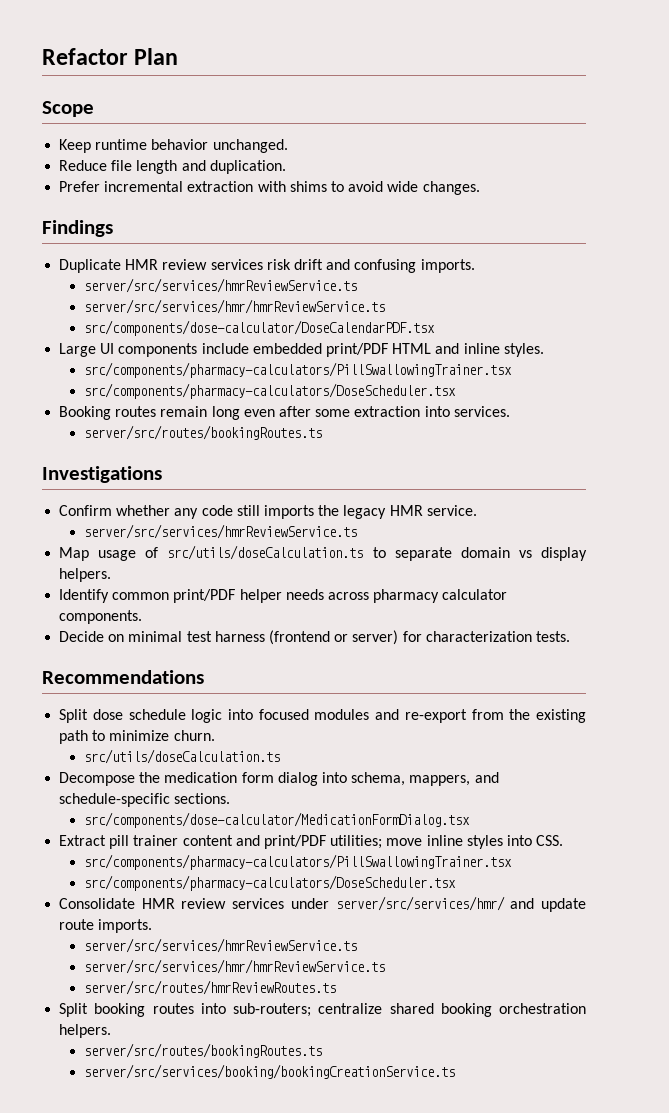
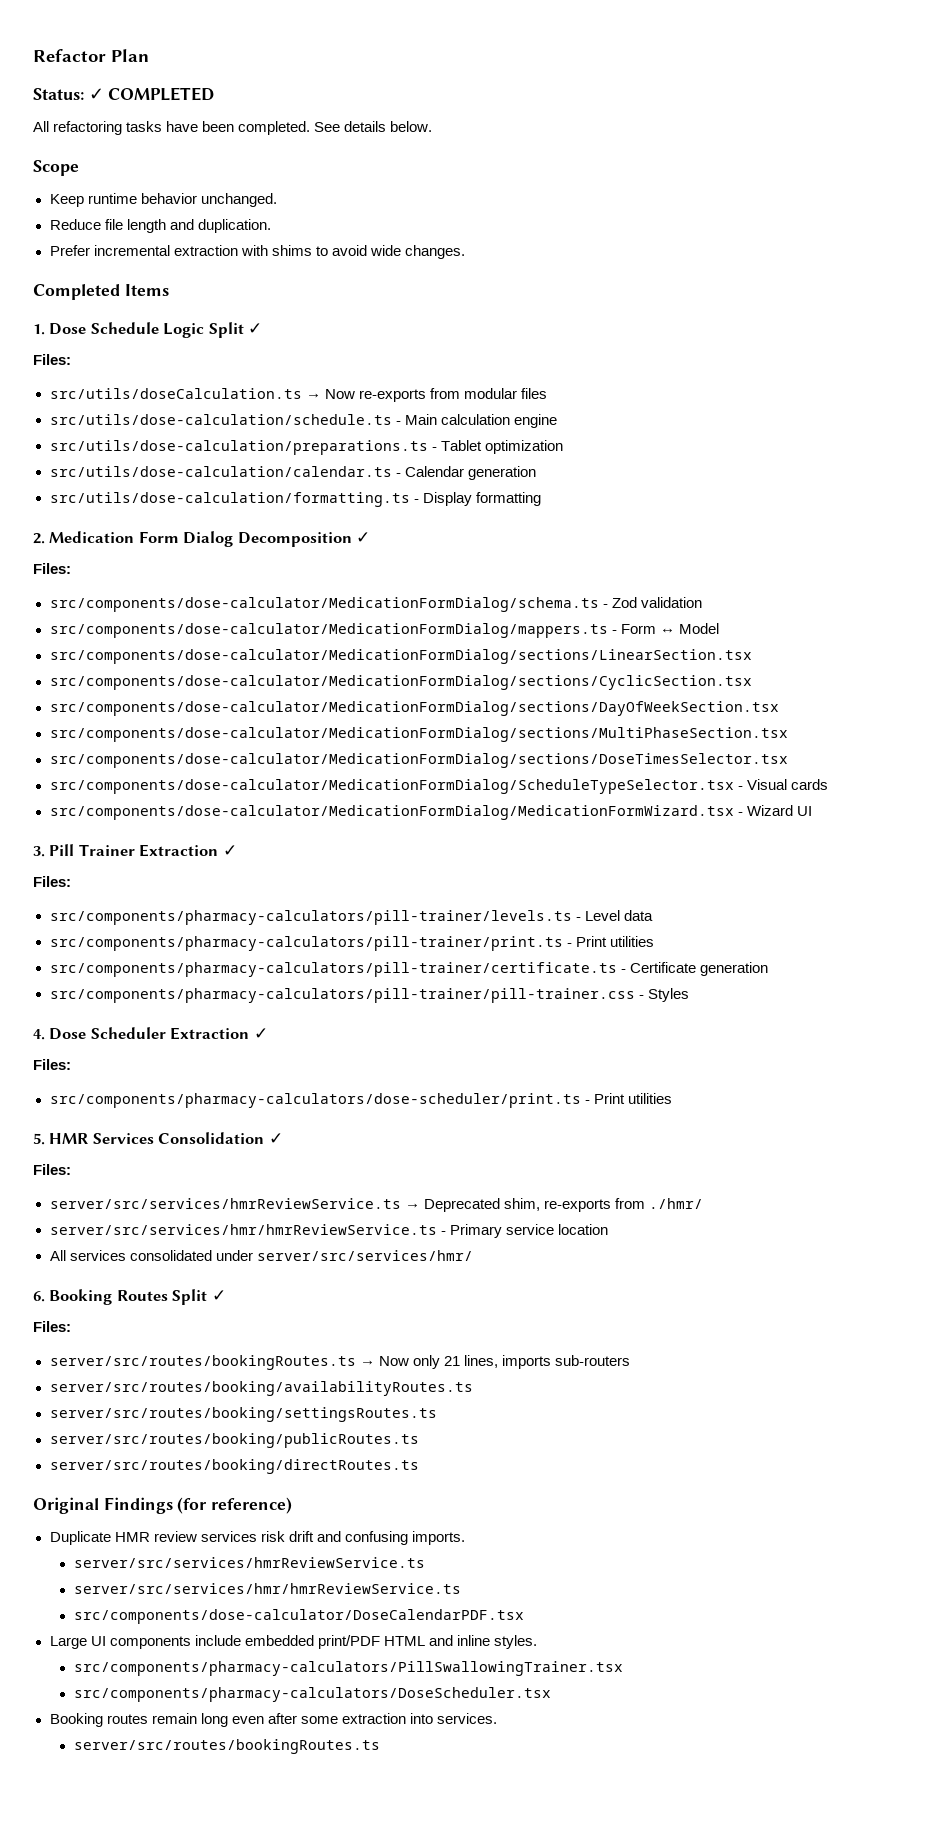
+ Status: ✓ COMPLETED
+ All refactoring tasks have been completed. See details below.
- Findings
+ Completed Items
+ 1. Dose Schedule Logic Split ✓
+ Files:
+ src/utils/doseCalculation.ts → Now re-exports from modular files
+ src/utils/dose-calculation/schedule.ts - Main calculation engine
+ src/utils/dose-calculation/preparations.ts - Tablet optimization
+ src/utils/dose-calculation/calendar.ts - Calendar generation
+ src/utils/dose-calculation/formatting.ts - Display formatting
+ 2. Medication Form Dialog Decomposition ✓
+ Files:
+ src/components/dose-calculator/MedicationFormDialog/schema.ts - Zod validation
+ src/components/dose-calculator/MedicationFormDialog/mappers.ts - Form ↔ Model
+ src/components/dose-calculator/MedicationFormDialog/sections/LinearSection.tsx
+ src/components/dose-calculator/MedicationFormDialog/sections/CyclicSection.tsx
+ src/components/dose-calculator/MedicationFormDialog/sections/DayOfWeekSection.tsx
+ src/components/dose-calculator/MedicationFormDialog/sections/MultiPhaseSection.tsx
+ src/components/dose-calculator/MedicationFormDialog/sections/DoseTimesSelector.tsx
+ src/components/dose-calculator/MedicationFormDialog/ScheduleTypeSelector.tsx - Visual cards
+ src/components/dose-calculator/MedicationFormDialog/MedicationFormWizard.tsx - Wizard UI
+ 3. Pill Trainer Extraction ✓
+ Files:
+ src/components/pharmacy-calculators/pill-trainer/levels.ts - Level data
+ src/components/pharmacy-calculators/pill-trainer/print.ts - Print utilities
+ src/components/pharmacy-calculators/pill-trainer/certificate.ts - Certificate generation
+ src/components/pharmacy-calculators/pill-trainer/pill-trainer.css - Styles
+ 4. Dose Scheduler Extraction ✓
+ Files:
+ src/components/pharmacy-calculators/dose-scheduler/print.ts - Print utilities
+ 5. HMR Services Consolidation ✓
+ Files:
+ server/src/services/hmrReviewService.ts → Deprecated shim, re-exports from ./hmr/
+ server/src/services/hmr/hmrReviewService.ts - Primary service location
+ All services consolidated under server/src/services/hmr/
+ 6. Booking Routes Split ✓
+ Files:
+ server/src/routes/bookingRoutes.ts → Now only 21 lines, imports sub-routers
+ server/src/routes/booking/availabilityRoutes.ts
+ server/src/routes/booking/settingsRoutes.ts
+ server/src/routes/booking/publicRoutes.ts
+ server/src/routes/booking/directRoutes.ts
+ Original Findings (for reference)
- Investigations
- Confirm whether any code still imports the legacy HMR service.
- server/src/services/hmrReviewService.ts
- Map usage of src/utils/doseCalculation.ts to separate domain vs display helpers.
- Identify common print/PDF helper needs across pharmacy calculator components.
- Decide on minimal test harness (frontend or server) for characterization tests.
- Recommendations
- Split dose schedule logic into focused modules and re-export from the existing path to minimize churn.
- src/utils/doseCalculation.ts
- Decompose the medication form dialog into schema, mappers, and schedule-specific sections.
- src/components/dose-calculator/MedicationFormDialog.tsx
- Extract pill trainer content and print/PDF utilities; move inline styles into CSS.
- src/components/pharmacy-calculators/PillSwallowingTrainer.tsx
- src/components/pharmacy-calculators/DoseScheduler.tsx
- Consolidate HMR review services under server/src/services/hmr/ and update route imports.
- server/src/services/hmrReviewService.ts
- server/src/services/hmr/hmrReviewService.ts
- server/src/routes/hmrReviewRoutes.ts
- Split booking routes into sub-routers; centralize shared booking orchestration helpers.
- server/src/routes/bookingRoutes.ts
- server/src/services/booking/bookingCreationService.ts

